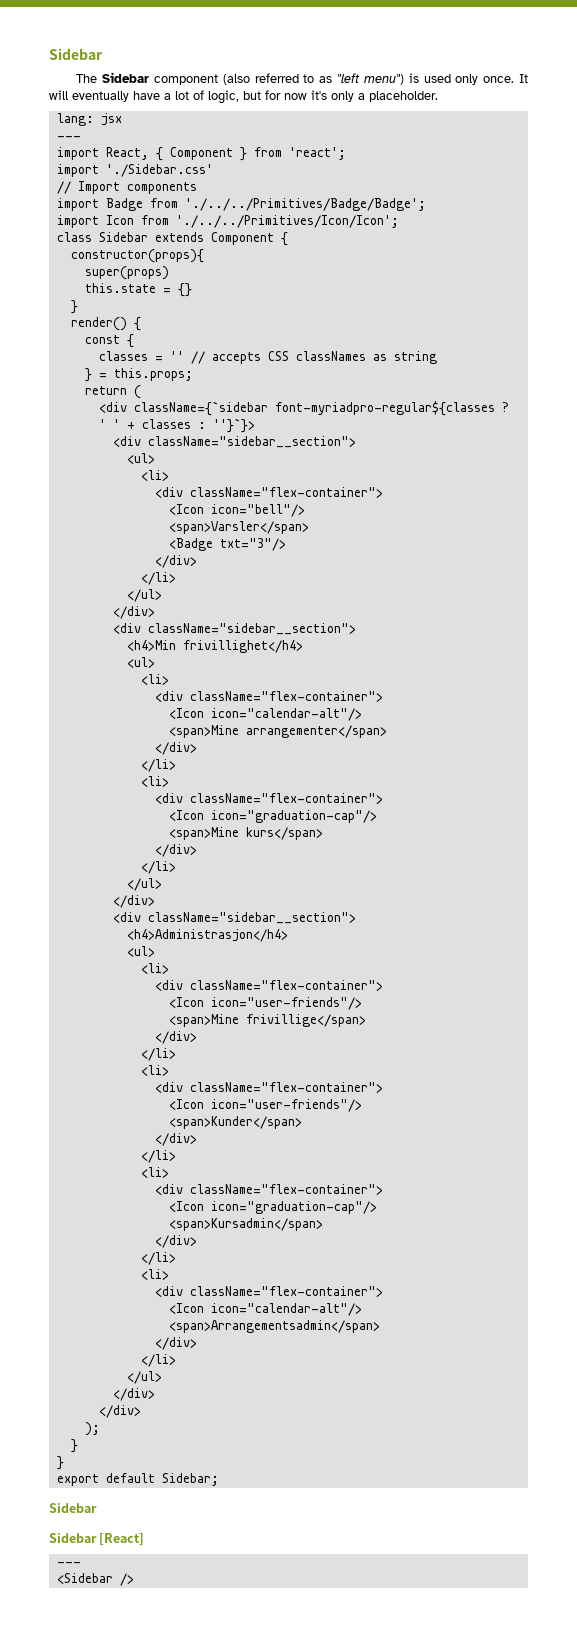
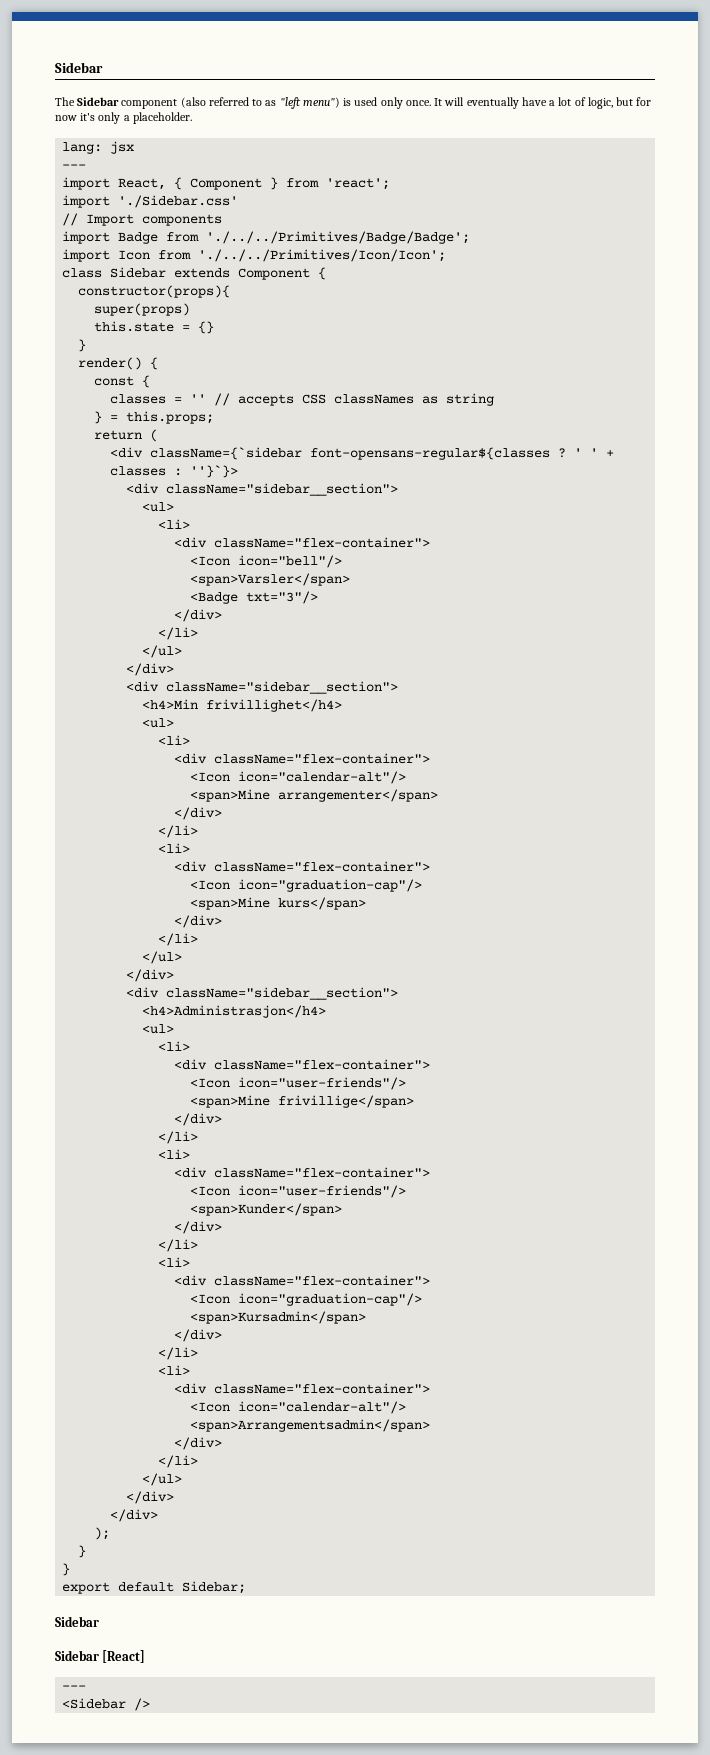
- <div className={`sidebar font-myriadpro-regular${classes ?
+ <div className={`sidebar font-opensans-regular${classes ?

